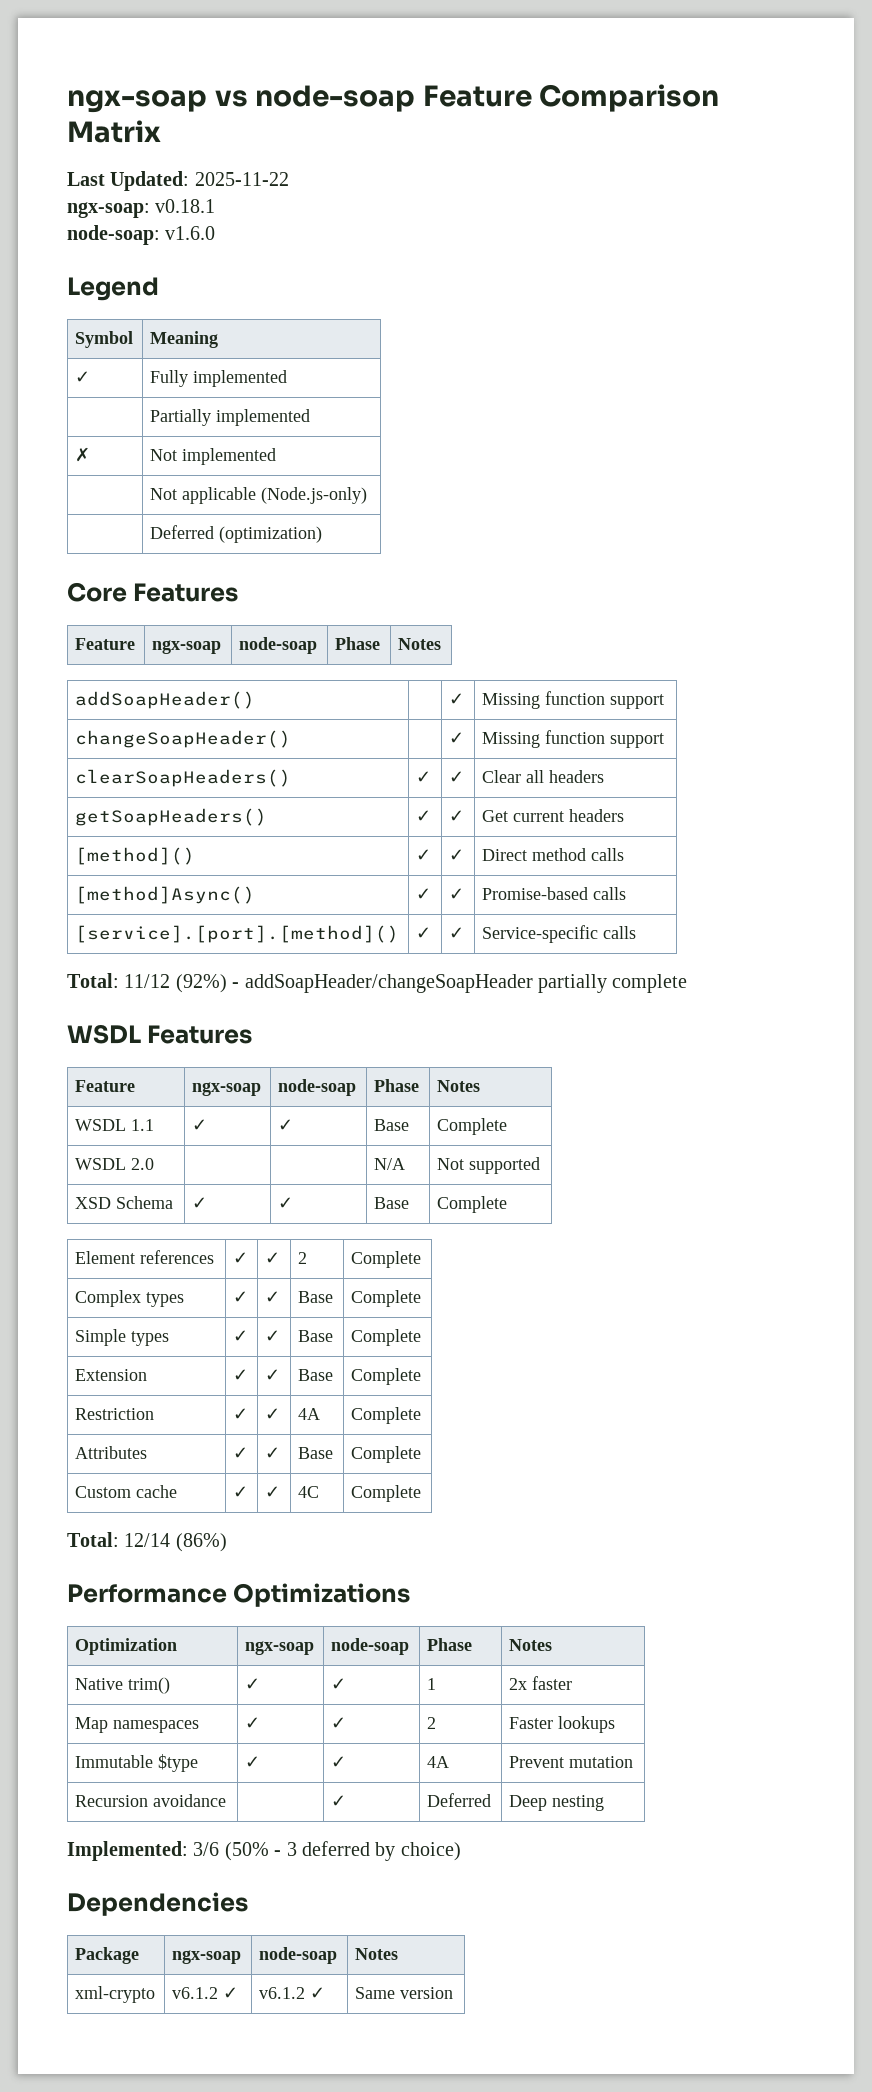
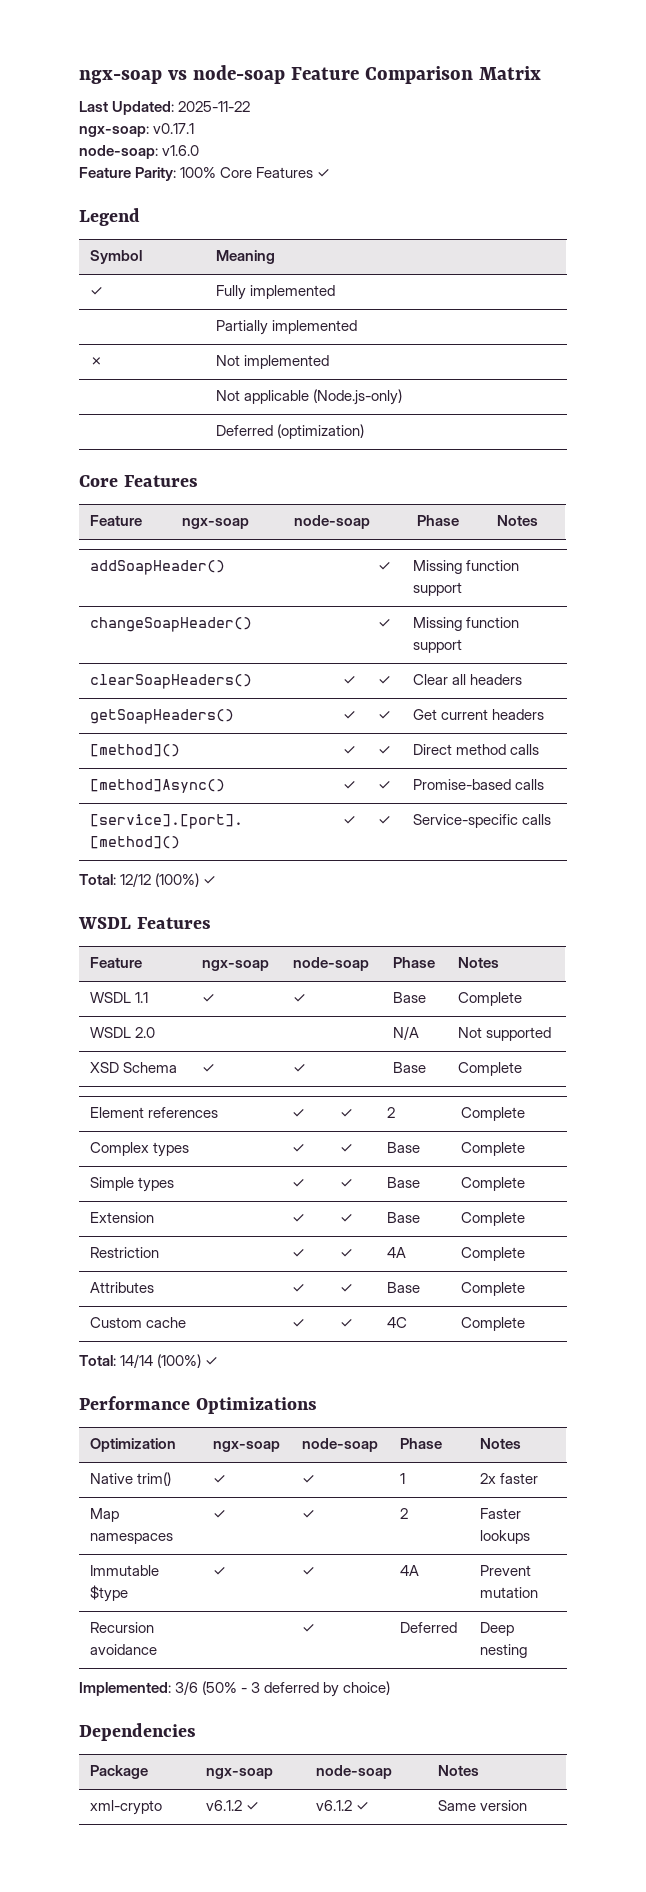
- ngx-soap: v0.18.1
+ ngx-soap: v0.17.1
+ Feature Parity: 100% Core Features ✓
- Total: 11/12 (92%) - addSoapHeader/changeSoapHeader partially complete
+ Total: 12/12 (100%) ✓
- Total: 12/14 (86%)
+ Total: 14/14 (100%) ✓

